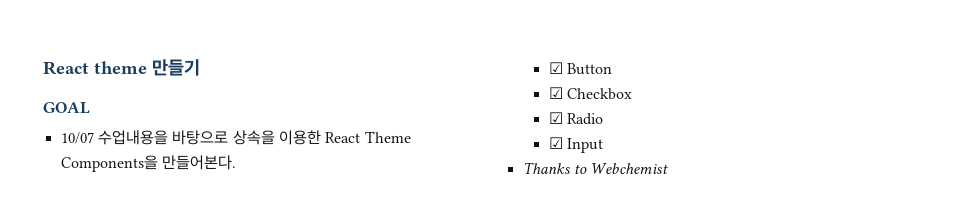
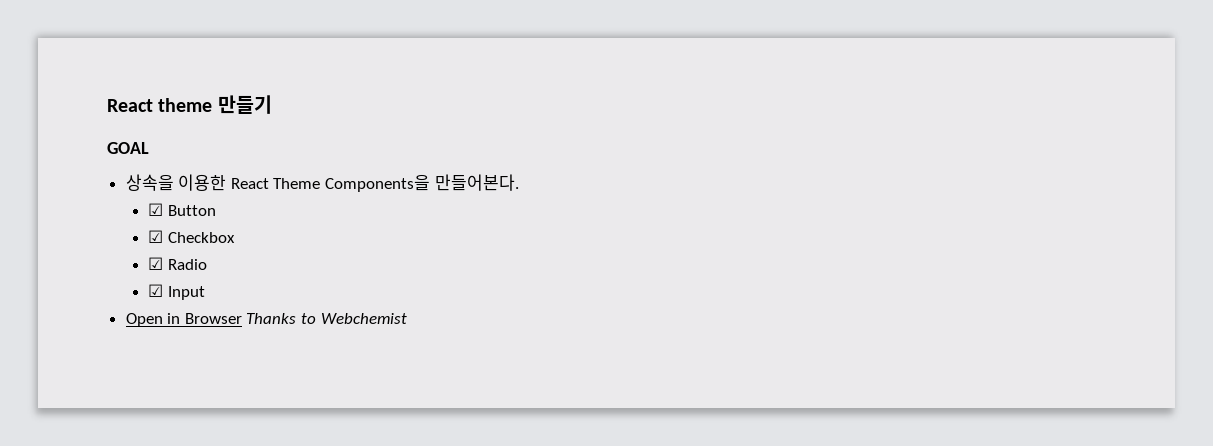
- 10/07 수업내용을 바탕으로 상속을 이용한 React Theme Components을 만들어본다.
+ 상속을 이용한 React Theme Components을 만들어본다.
- Thanks to Webchemist
+ Open in Browser Thanks to Webchemist

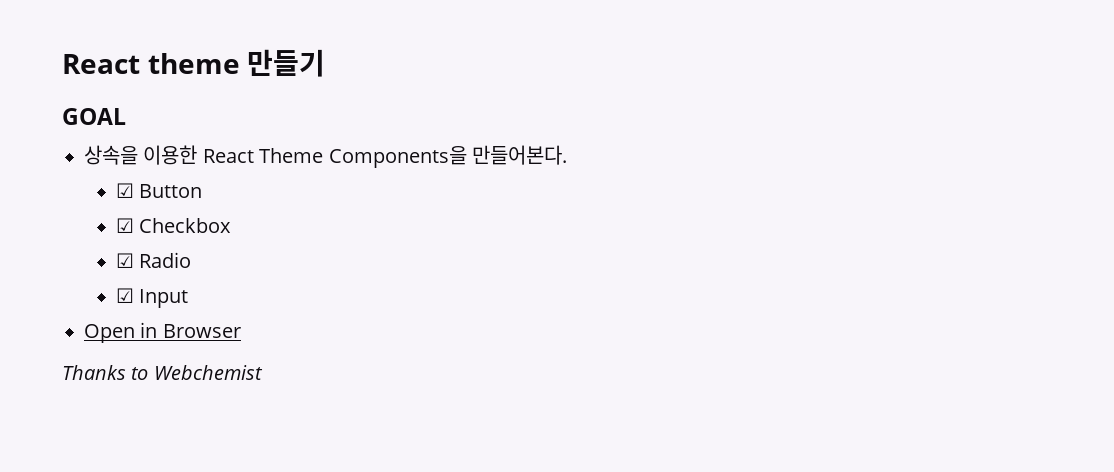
- Open in Browser Thanks to Webchemist
+ Open in Browser
+ Thanks to Webchemist

